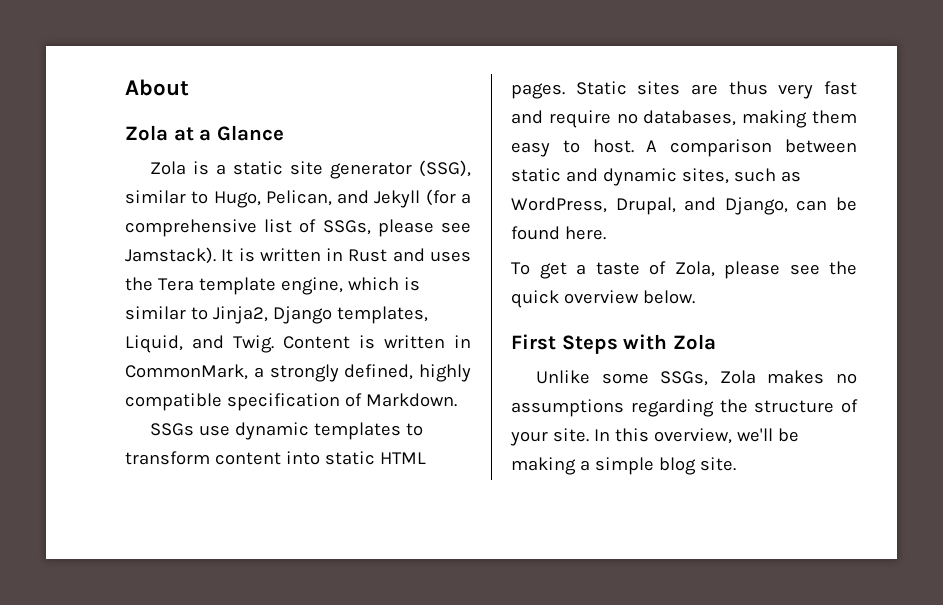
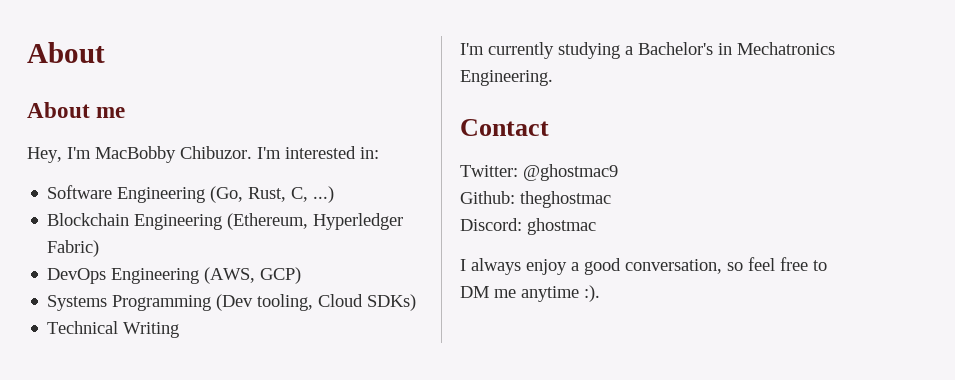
- Zola at a Glance
- Zola is a static site generator (SSG), similar to Hugo, Pelican, and Jekyll (for a comprehensive list of SSGs, please see Jamstack). It is written in Rust and uses the Tera template engine, which is similar to Jinja2, Django templates, Liquid, and Twig. Content is written in CommonMark, a strongly defined, highly compatible specification of Markdown.
- SSGs use dynamic templates to transform content into static HTML pages. Static sites are thus very fast and require no databases, making them easy to host. A comparison between static and dynamic sites, such as WordPress, Drupal, and Django, can be found here.
- To get a taste of Zola, please see the quick overview below.
- First Steps with Zola
- Unlike some SSGs, Zola makes no assumptions regarding the structure of your site. In this overview, we'll be making a simple blog site.
+ About me
+ Hey, I'm MacBobby Chibuzor. I'm interested in:
+ Software Engineering (Go, Rust, C, ...)
+ Blockchain Engineering (Ethereum, Hyperledger Fabric)
+ DevOps Engineering (AWS, GCP)
+ Systems Programming (Dev tooling, Cloud SDKs)
+ Technical Writing
+ I'm currently studying a Bachelor's in Mechatronics Engineering.
+ Contact
+ Twitter: @ghostmac9
+ Github: theghostmac
+ Discord: ghostmac
+ I always enjoy a good conversation, so feel free to DM me anytime :).

